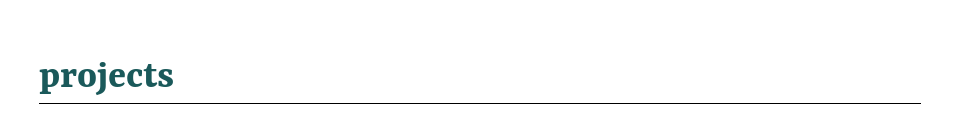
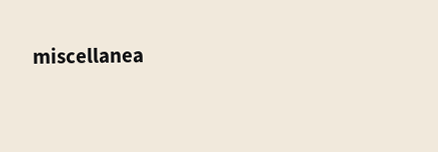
- projects
+ miscellanea

